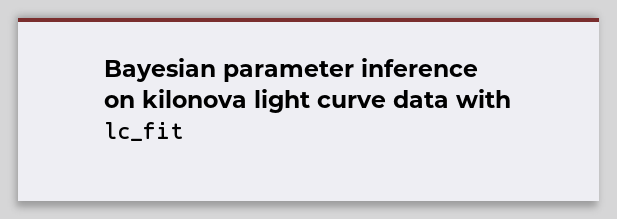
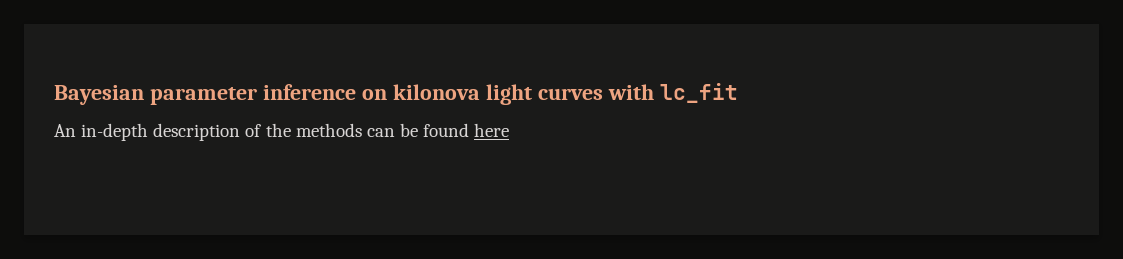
- Bayesian parameter inference on kilonova light curve data with lc_fit
+ Bayesian parameter inference on kilonova light curves with lc_fit
+ An in-depth description of the methods can be found here

